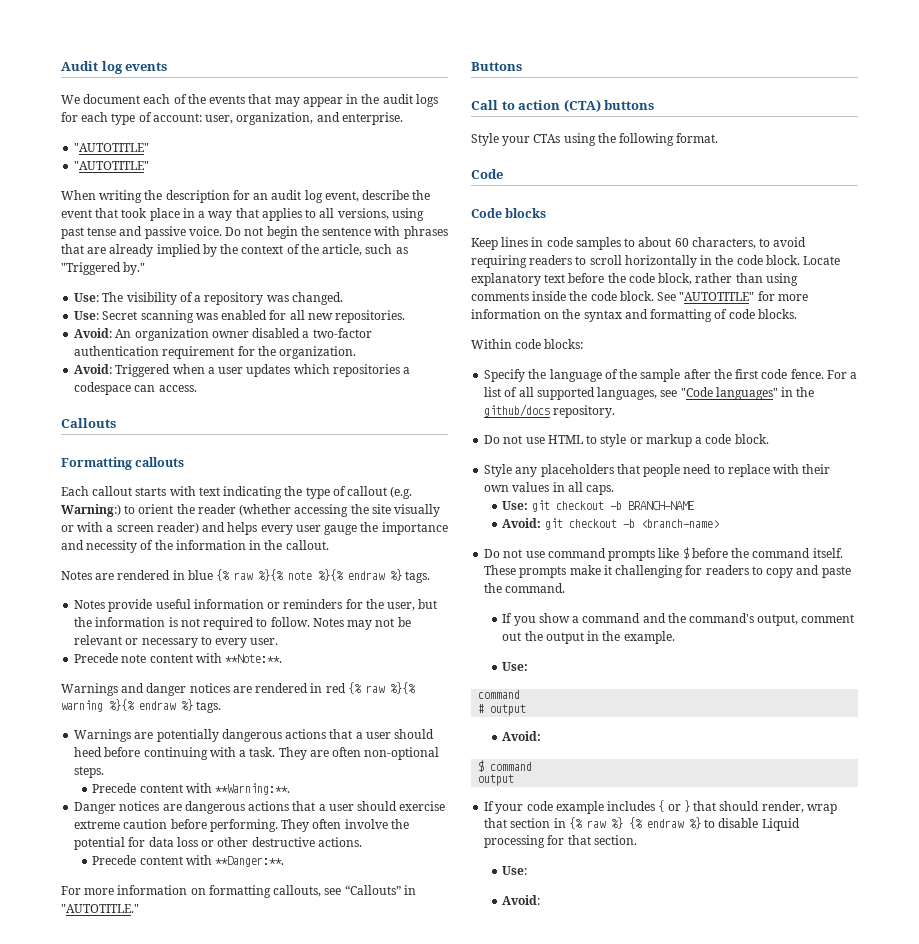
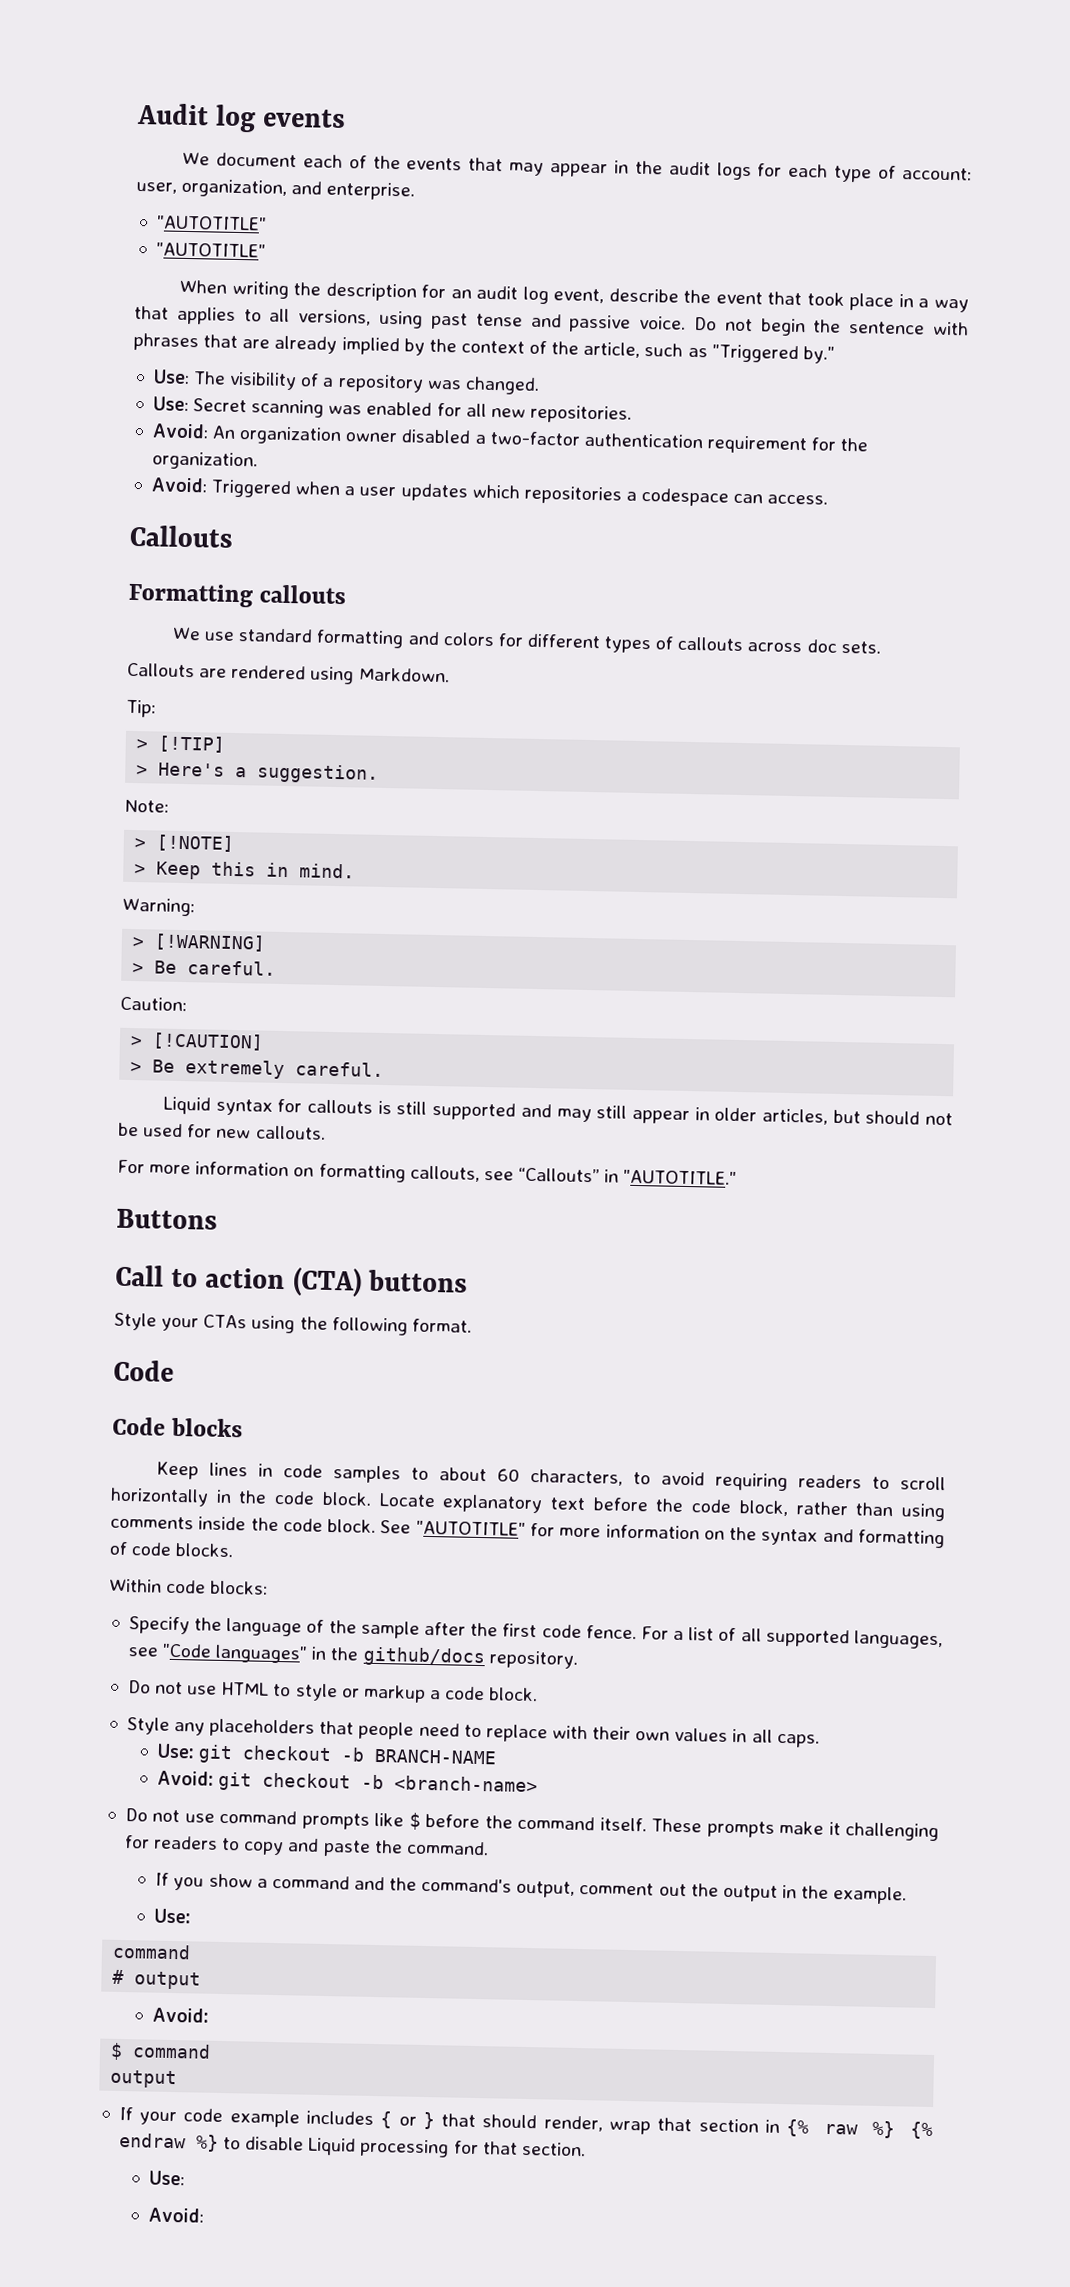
- Each callout starts with text indicating the type of callout (e.g. Warning:) to orient the reader (whether accessing the site visually or with a screen reader) and helps every user gauge the importance and necessity of the information in the callout.
- Notes are rendered in blue {% raw %}{% note %}{% endraw %} tags.
- Notes provide useful information or reminders for the user, but the information is not required to follow. Notes may not be relevant or necessary to every user.
- Precede note content with **Note:**.
- Warnings and danger notices are rendered in red {% raw %}{% warning %}{% endraw %} tags.
- Warnings are potentially dangerous actions that a user should heed before continuing with a task. They are often non-optional steps.
- Precede content with **Warning:**.
- Danger notices are dangerous actions that a user should exercise extreme caution before performing. They often involve the potential for data loss or other destructive actions.
- Precede content with **Danger:**.
+ We use standard formatting and colors for different types of callouts across doc sets.
+ Callouts are rendered using Markdown.
+ Tip:
+ > [!TIP]
+ > Here's a suggestion.
+ Note:
+ > [!NOTE]
+ > Keep this in mind.
+ Warning:
+ > [!WARNING]
+ > Be careful.
+ Caution:
+ > [!CAUTION]
+ > Be extremely careful.
+ Liquid syntax for callouts is still supported and may still appear in older articles, but should not be used for new callouts.

